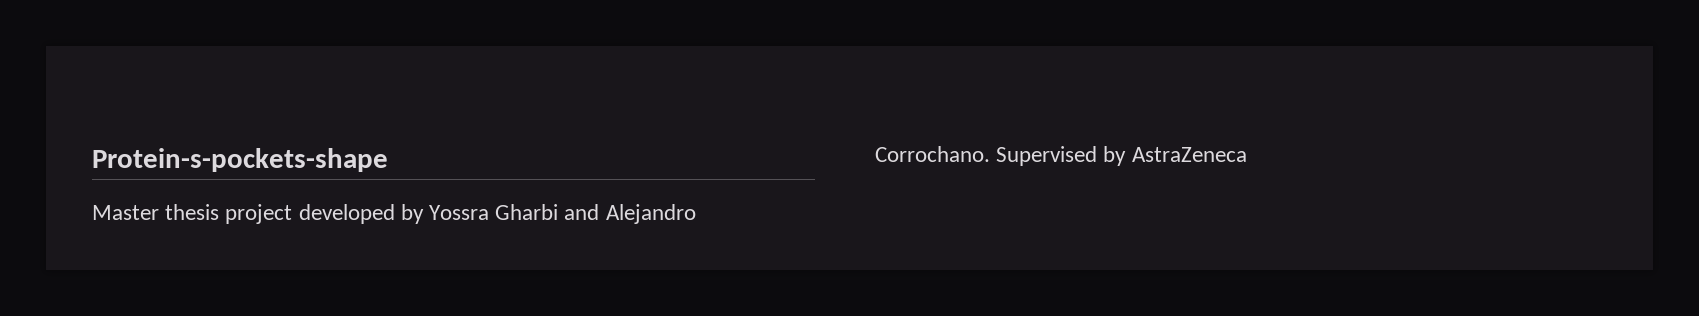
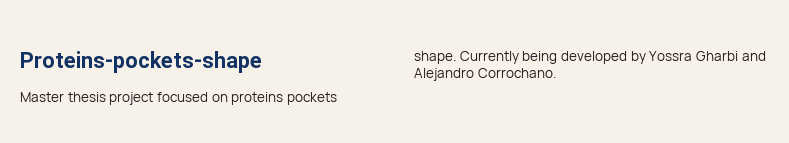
- Protein-s-pockets-shape
+ Proteins-pockets-shape
- Master thesis project developed by Yossra Gharbi and Alejandro Corrochano. Supervised by AstraZeneca
+ Master thesis project focused on proteins pockets shape. Currently being developed by Yossra Gharbi and Alejandro Corrochano.

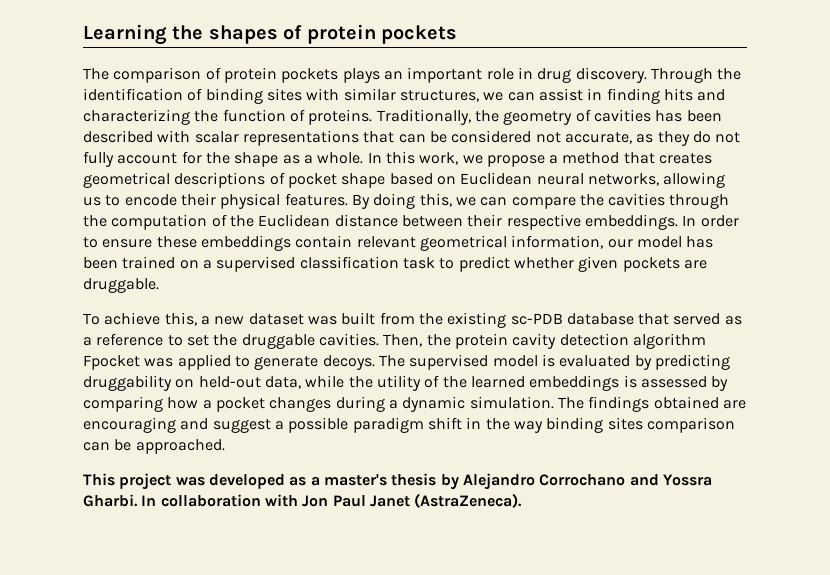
- Proteins-pockets-shape
- Master thesis project focused on proteins pockets shape. Currently being developed by Yossra Gharbi and Alejandro Corrochano.
+ Learning the shapes of protein pockets
+ The comparison of protein pockets plays an important role in drug discovery. Through the identification of binding sites with similar structures, we can assist in finding hits and characterizing the function of proteins. Traditionally, the geometry of cavities has been described with scalar representations that can be considered not accurate, as they do not fully account for the shape as a whole. In this work, we propose a method that creates geometrical descriptions of pocket shape based on Euclidean neural networks, allowing us to encode their physical features. By doing this, we can compare the cavities through the computation of the Euclidean distance between their respective embeddings. In order to ensure these embeddings contain relevant geometrical information, our model has been trained on a supervised classification task to predict whether given pockets are druggable.
+ To achieve this, a new dataset was built from the existing sc-PDB database that served as a reference to set the druggable cavities. Then, the protein cavity detection algorithm Fpocket was applied to generate decoys. The supervised model is evaluated by predicting druggability on held-out data, while the utility of the learned embeddings is assessed by comparing how a pocket changes during a dynamic simulation. The findings obtained are encouraging and suggest a possible paradigm shift in the way binding sites comparison can be approached.
+ This project was developed as a master's thesis by Alejandro Corrochano and Yossra Gharbi. In collaboration with Jon Paul Janet (AstraZeneca).

